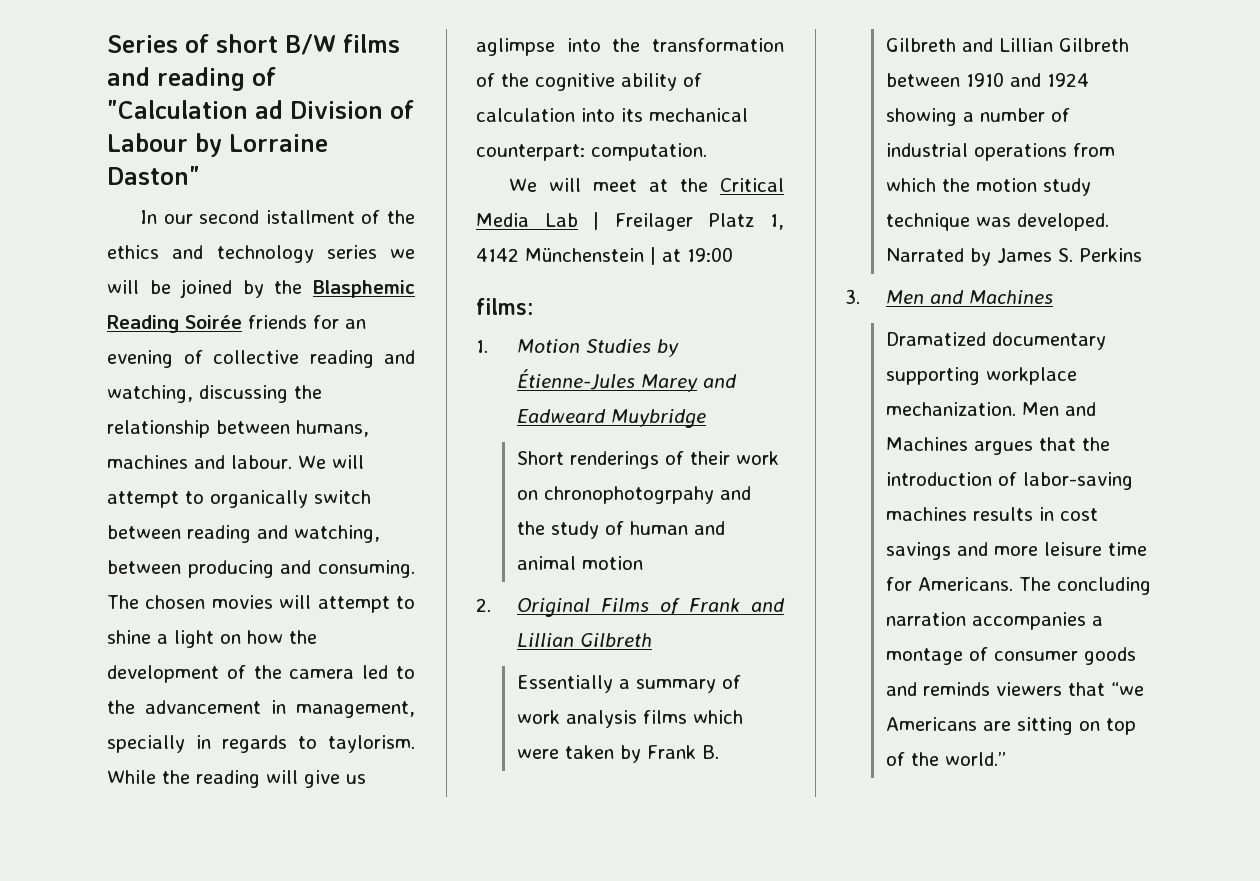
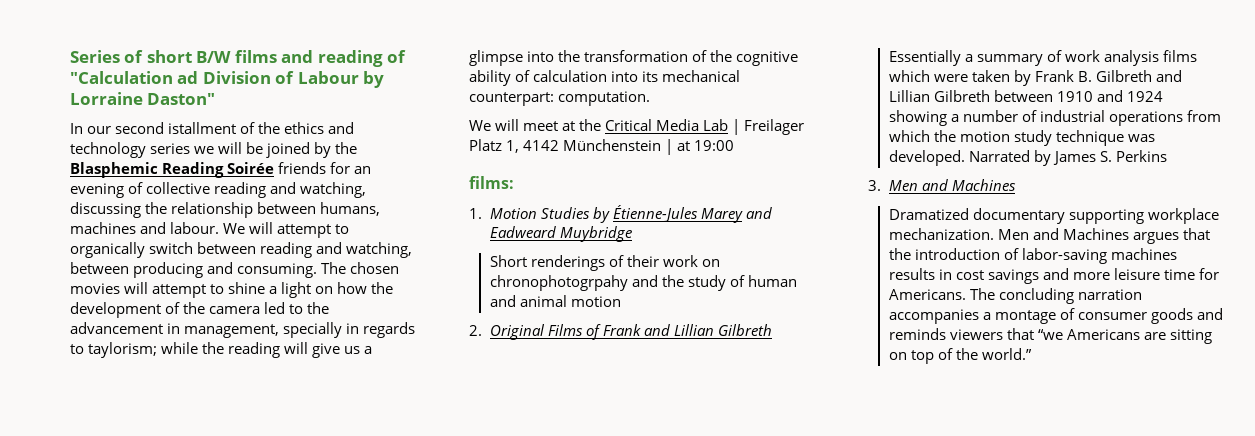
- The chosen movies will attempt to shine a light on how the development of the camera led to the advancement in management, specially in regards to taylorism. While the reading will give us aglimpse into the transformation of the cognitive ability of calculation into its mechanical counterpart: computation.
+ The chosen movies will attempt to shine a light on how the development of the camera led to the advancement in management, specially in regards to taylorism; while the reading will give us a glimpse into the transformation of the cognitive ability of calculation into its mechanical counterpart: computation.

